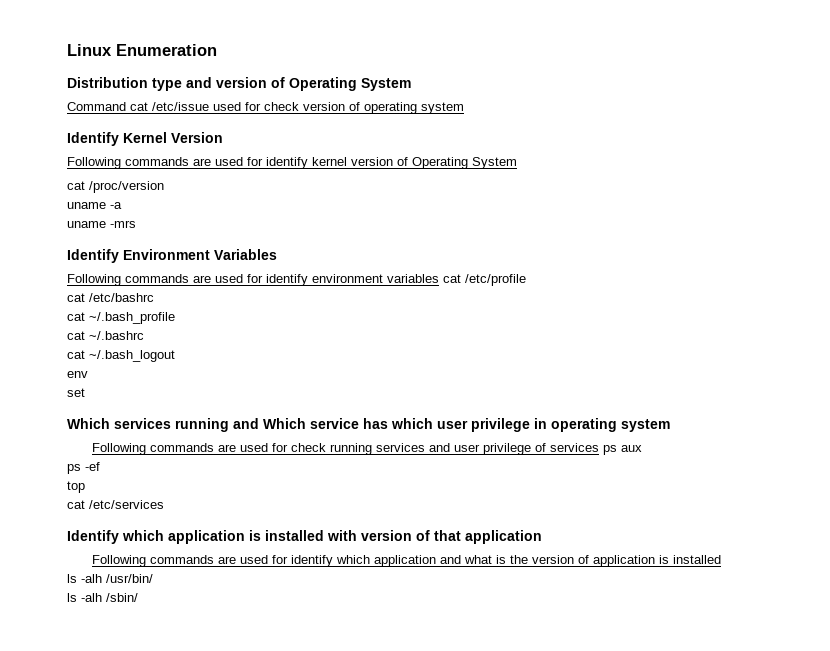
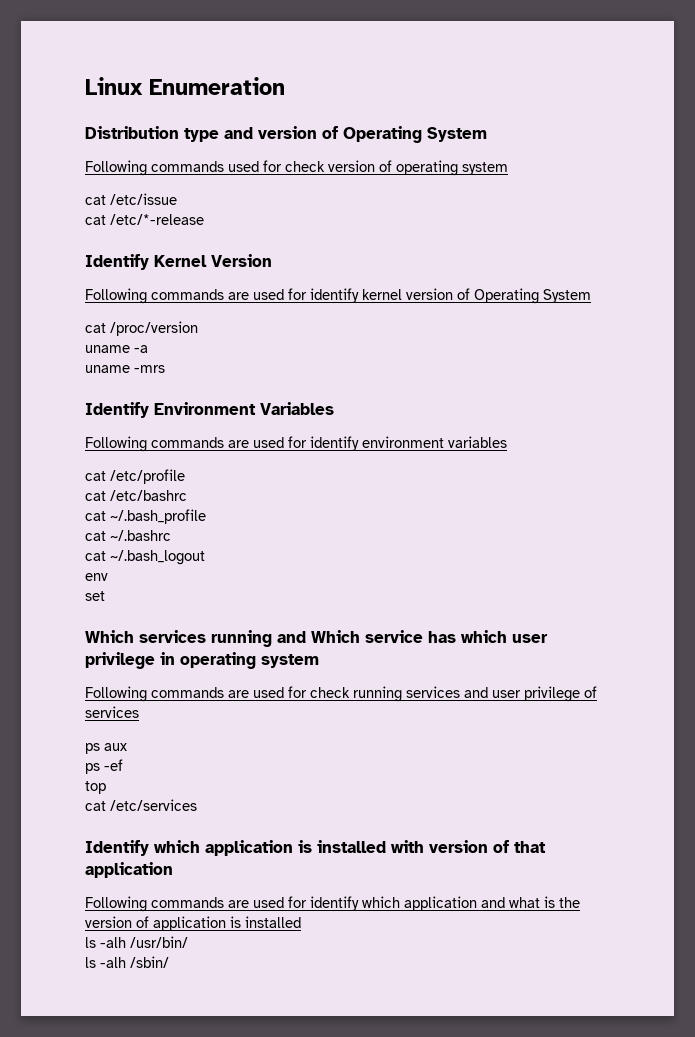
- Command cat /etc/issue used for check version of operating system
+ Following commands used for check version of operating system
+ cat /etc/issue
+ cat /etc/*-release
- Following commands are used for identify environment variables cat /etc/profile
+ Following commands are used for identify environment variables
+ cat /etc/profile
- Following commands are used for check running services and user privilege of services ps aux
+ Following commands are used for check running services and user privilege of services
+ ps aux

